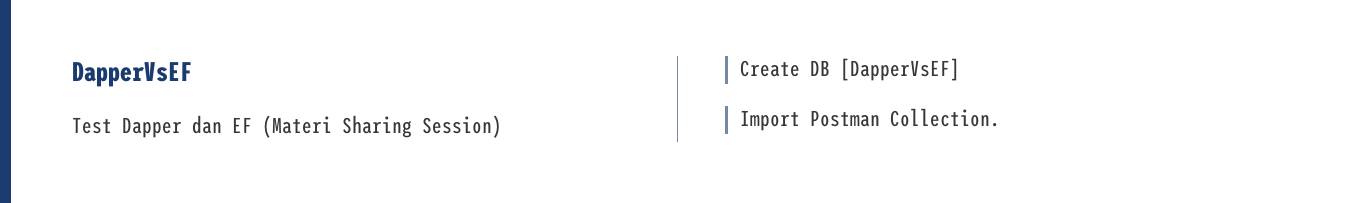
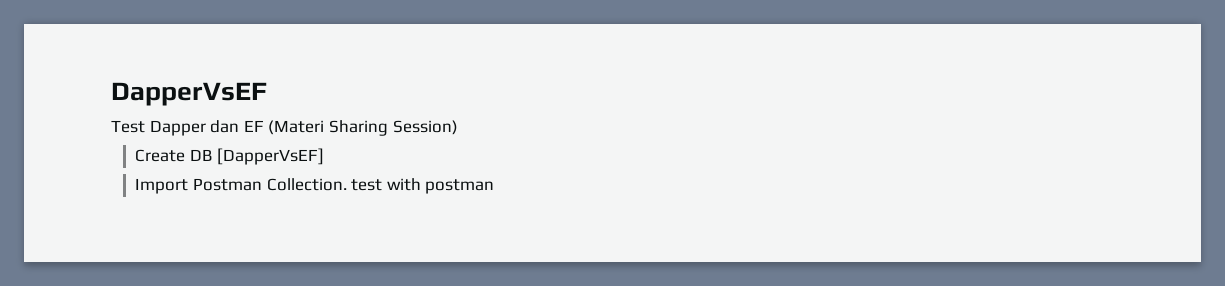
- Import Postman Collection.
+ Import Postman Collection. test with postman

